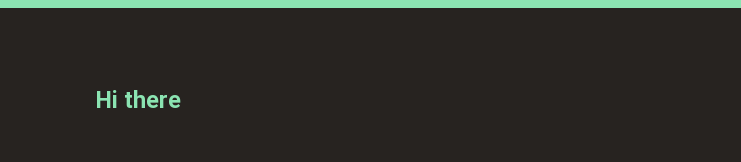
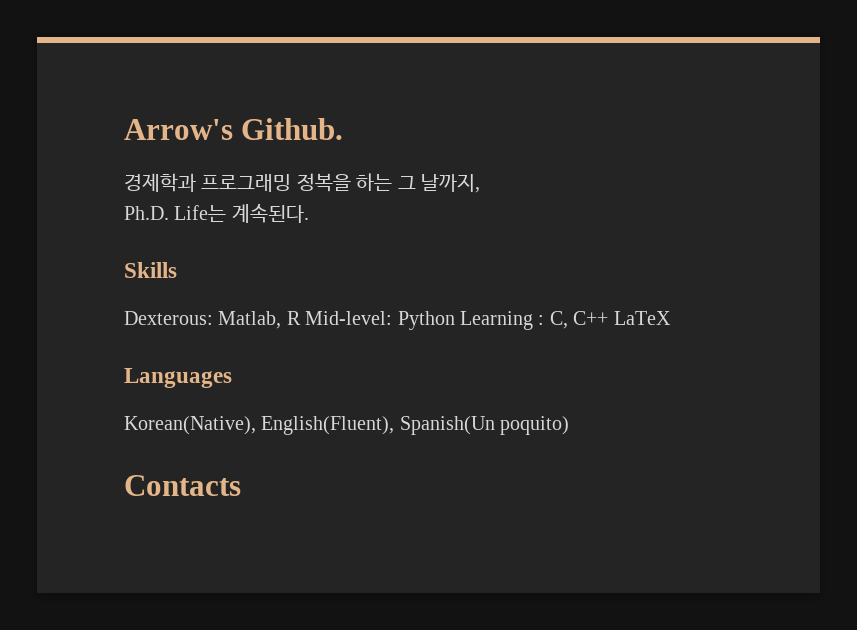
- Hi there
+ Arrow's Github.
+ 경제학과 프로그래밍 정복을 하는 그 날까지,
+ Ph.D. Life는 계속된다.
+ Skills
+ Dexterous: Matlab, R Mid-level: Python Learning : C, C++ LaTeX
+ Languages
+ Korean(Native), English(Fluent), Spanish(Un poquito)
+ Contacts

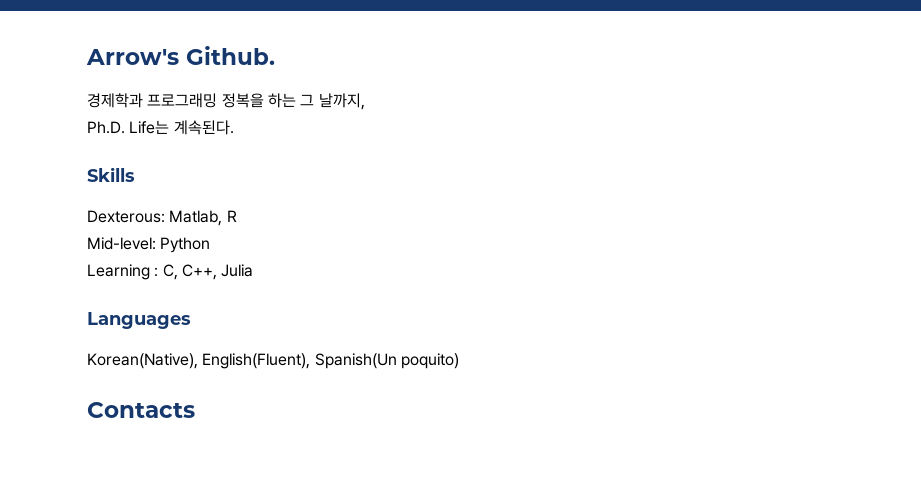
- Dexterous: Matlab, R Mid-level: Python Learning : C, C++ LaTeX
+ Dexterous: Matlab, R
+ Mid-level: Python
+ Learning : C, C++, Julia

